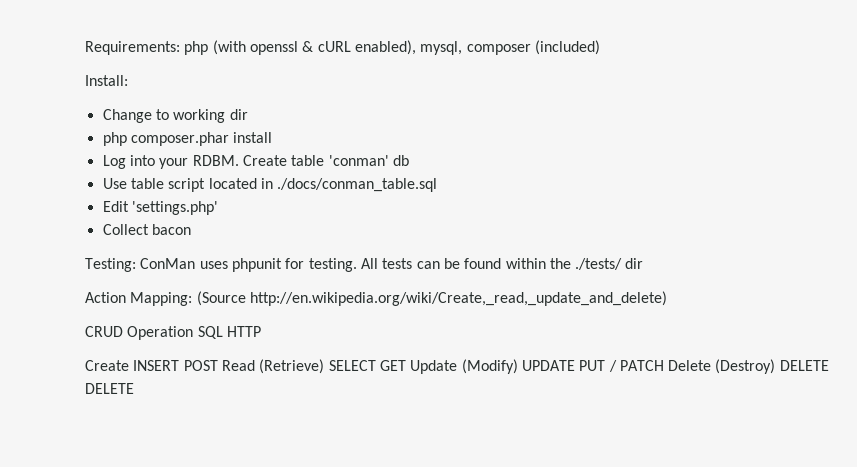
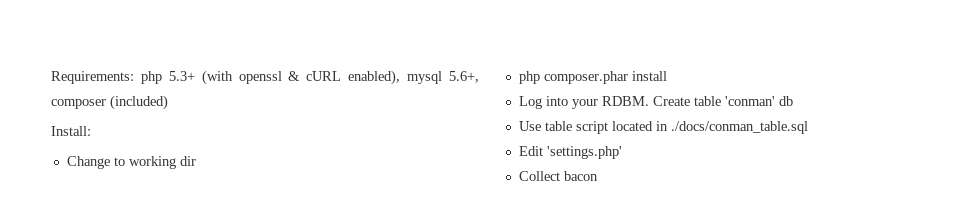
- Requirements: php (with openssl & cURL enabled), mysql, composer (included)
+ Requirements: php 5.3+ (with openssl & cURL enabled), mysql 5.6+, composer (included)
- Testing: ConMan uses phpunit for testing. All tests can be found within the ./tests/ dir
- Action Mapping: (Source http://en.wikipedia.org/wiki/Create,_read,_update_and_delete)
- CRUD Operation SQL HTTP
- Create INSERT POST Read (Retrieve) SELECT GET Update (Modify) UPDATE PUT / PATCH Delete (Destroy) DELETE DELETE

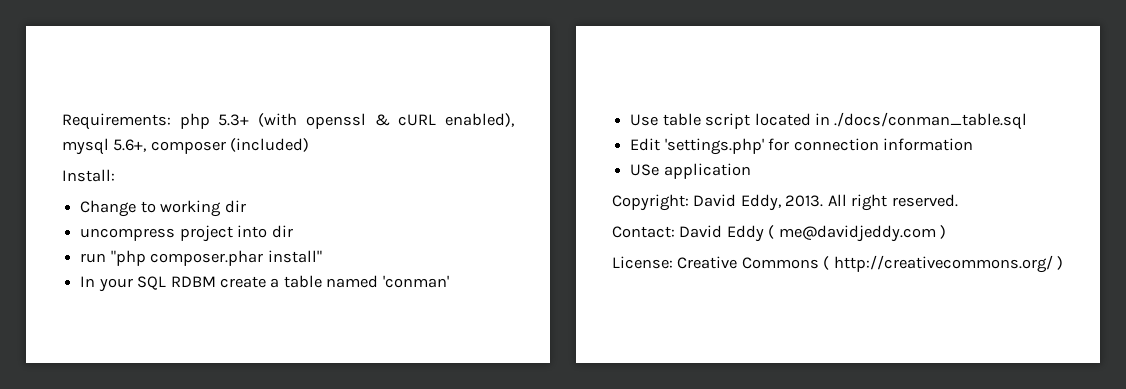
- php composer.phar install
- Log into your RDBM. Create table 'conman' db
+ uncompress project into dir
+ run "php composer.phar install"
+ In your SQL RDBM create a table named 'conman'
- Edit 'settings.php'
- Collect bacon
+ Edit 'settings.php' for connection information
+ USe application
+ Copyright: David Eddy, 2013. All right reserved.
+ Contact: David Eddy ( me@davidjeddy.com )
+ License: Creative Commons ( http://creativecommons.org/ )

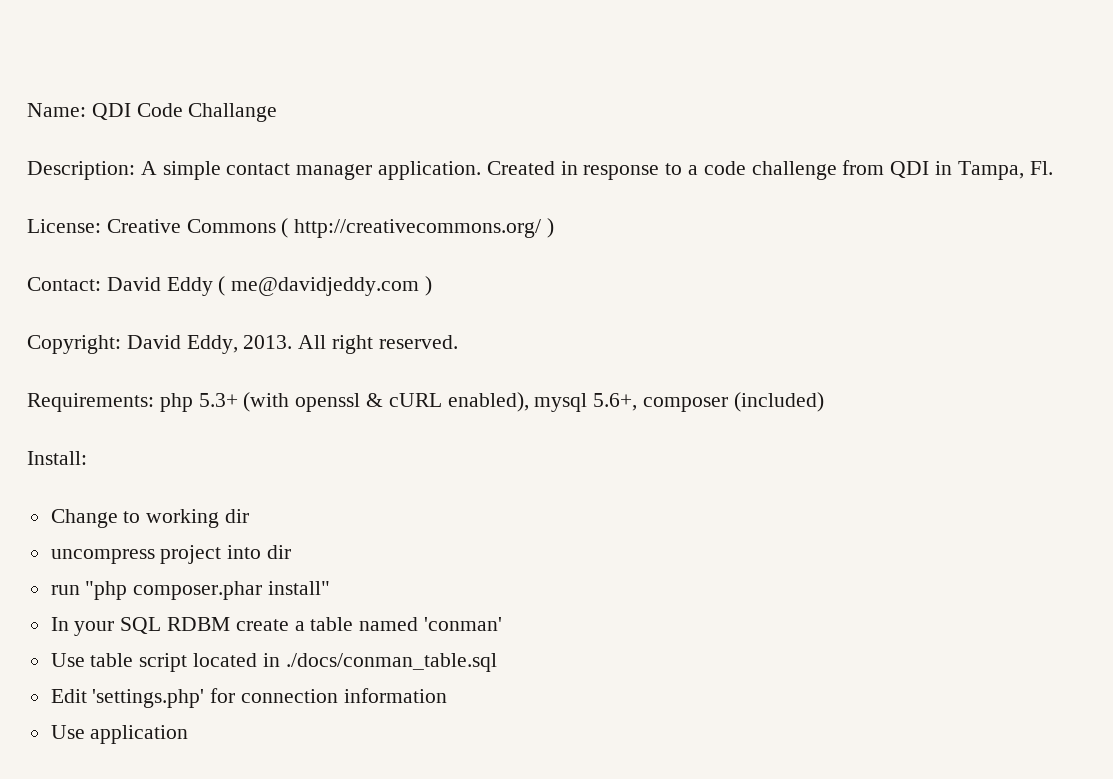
+ Name: QDI Code Challange
+ Description: A simple contact manager application. Created in response to a code challenge from QDI in Tampa, Fl.
+ License: Creative Commons ( http://creativecommons.org/ )
+ Contact: David Eddy ( me@davidjeddy.com )
+ Copyright: David Eddy, 2013. All right reserved.
- USe application
+ Use application
- Copyright: David Eddy, 2013. All right reserved.
- Contact: David Eddy ( me@davidjeddy.com )
- License: Creative Commons ( http://creativecommons.org/ )

